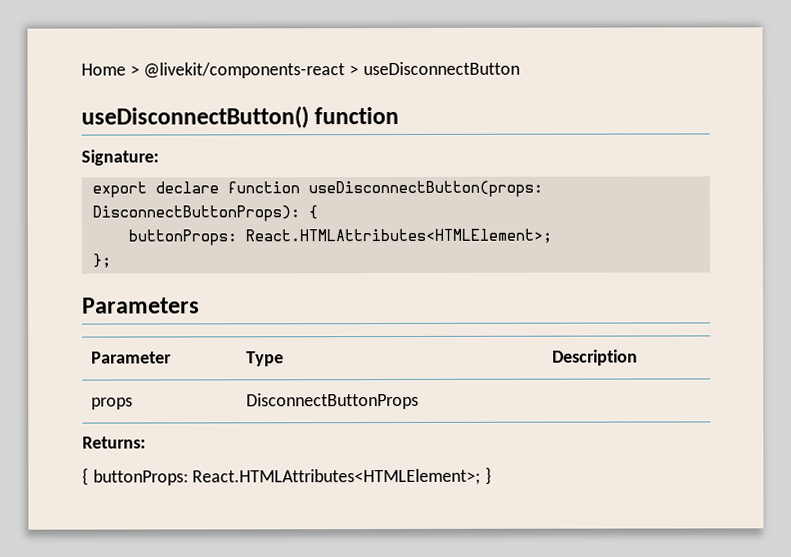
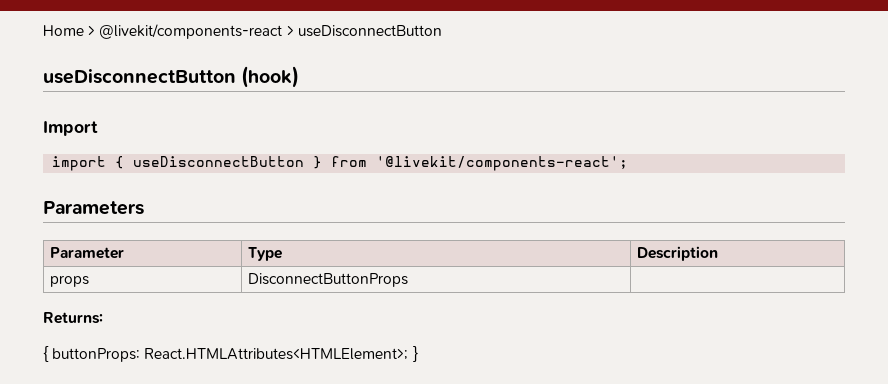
- useDisconnectButton() function
- Signature:
- export declare function useDisconnectButton(props: DisconnectButtonProps): {
- buttonProps: React.HTMLAttributes<HTMLElement>;
- };
+ useDisconnectButton (hook)
+ Import
+ import { useDisconnectButton } from '@livekit/components-react';

